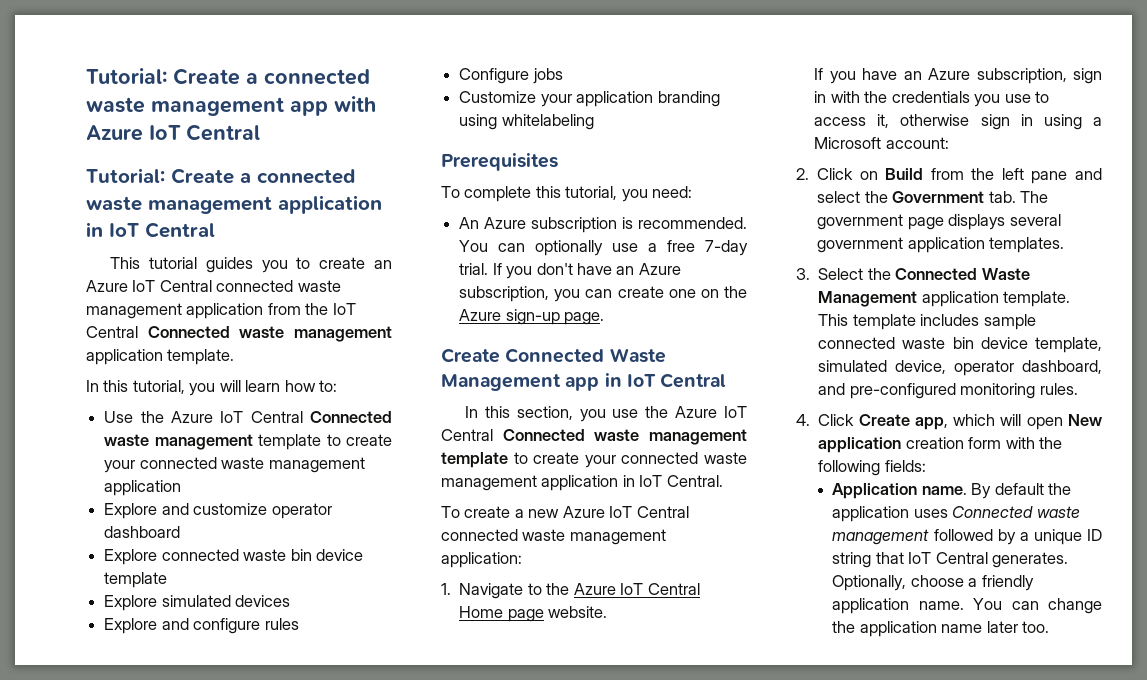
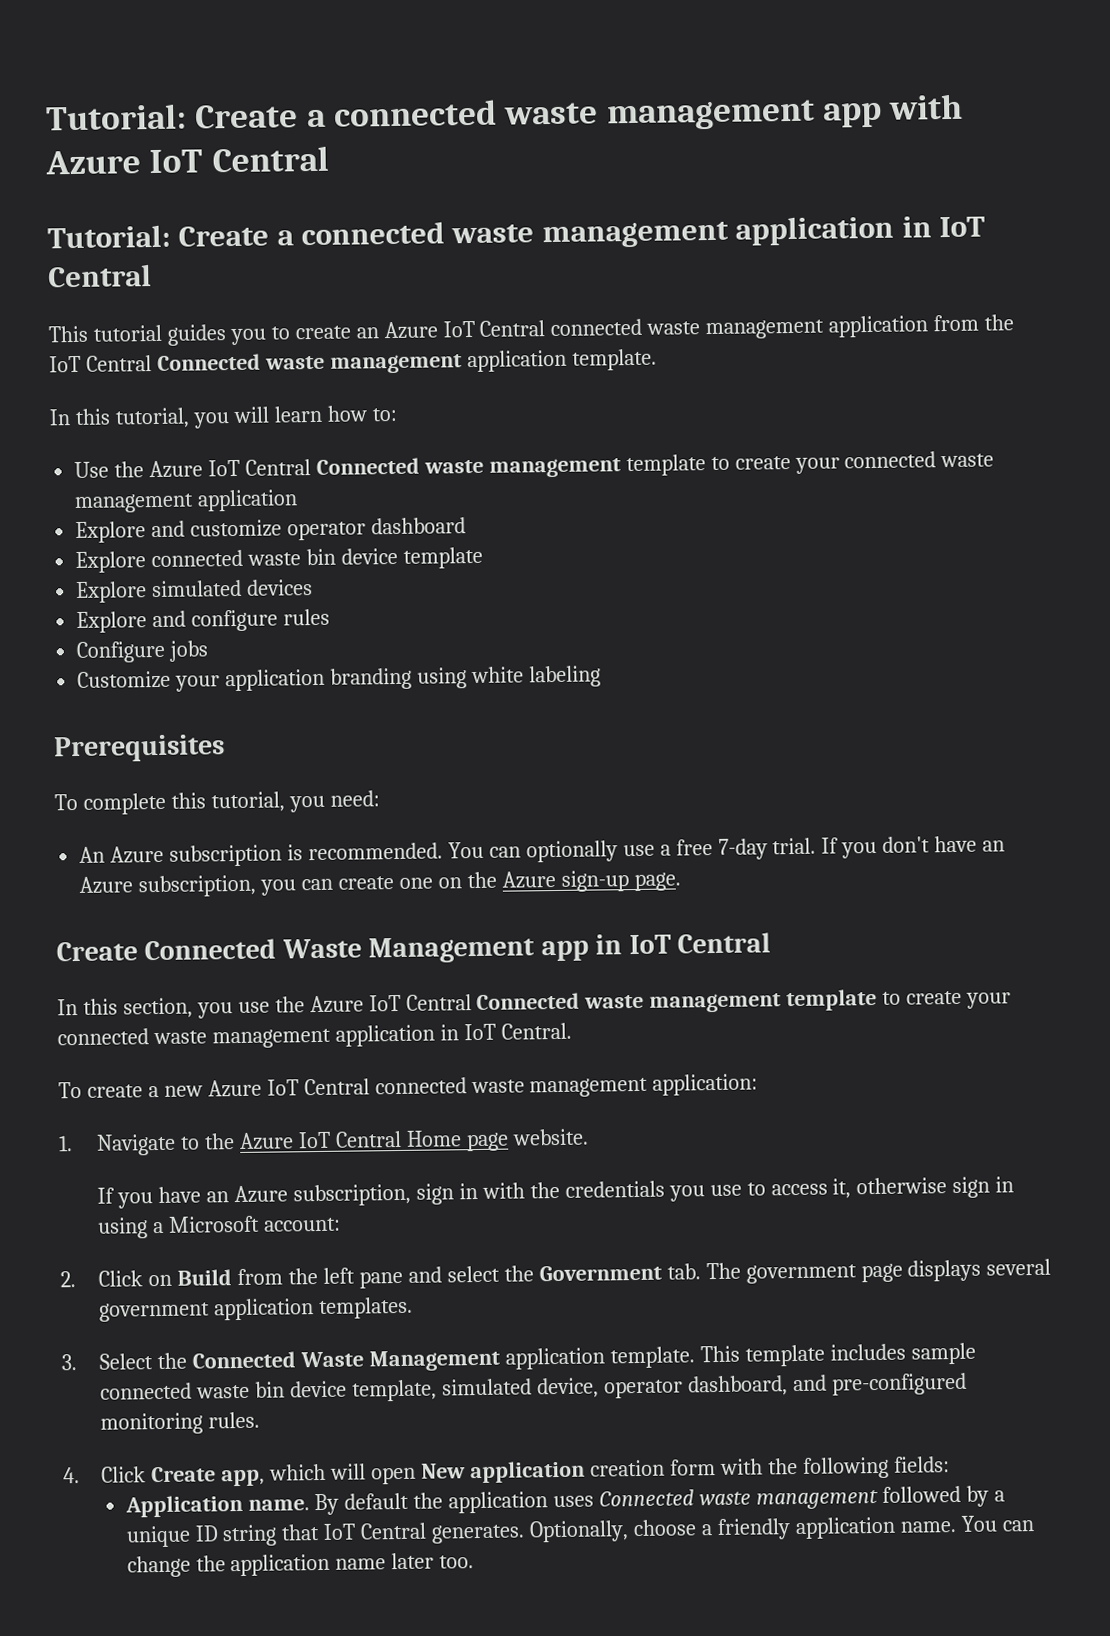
- Customize your application branding using whitelabeling
+ Customize your application branding using white labeling

